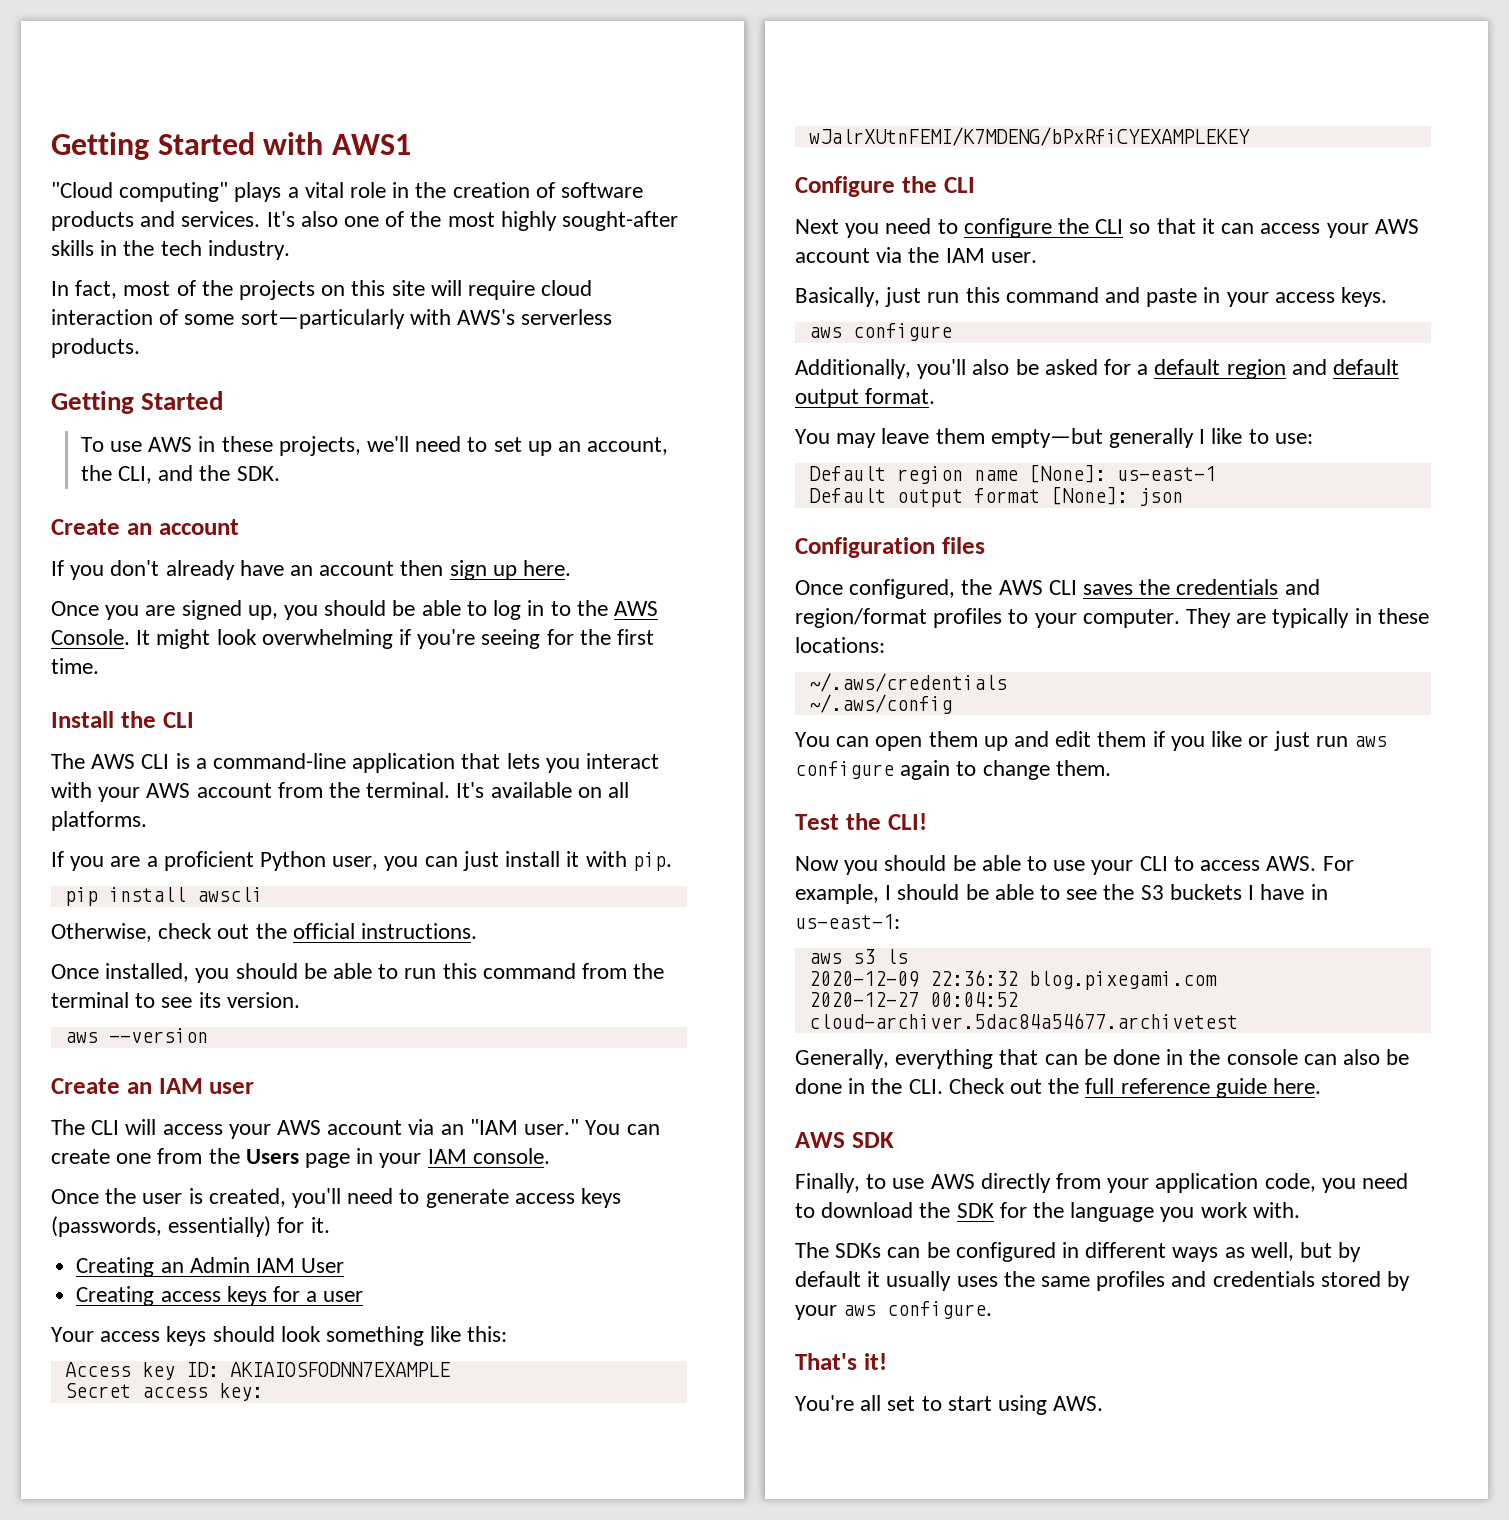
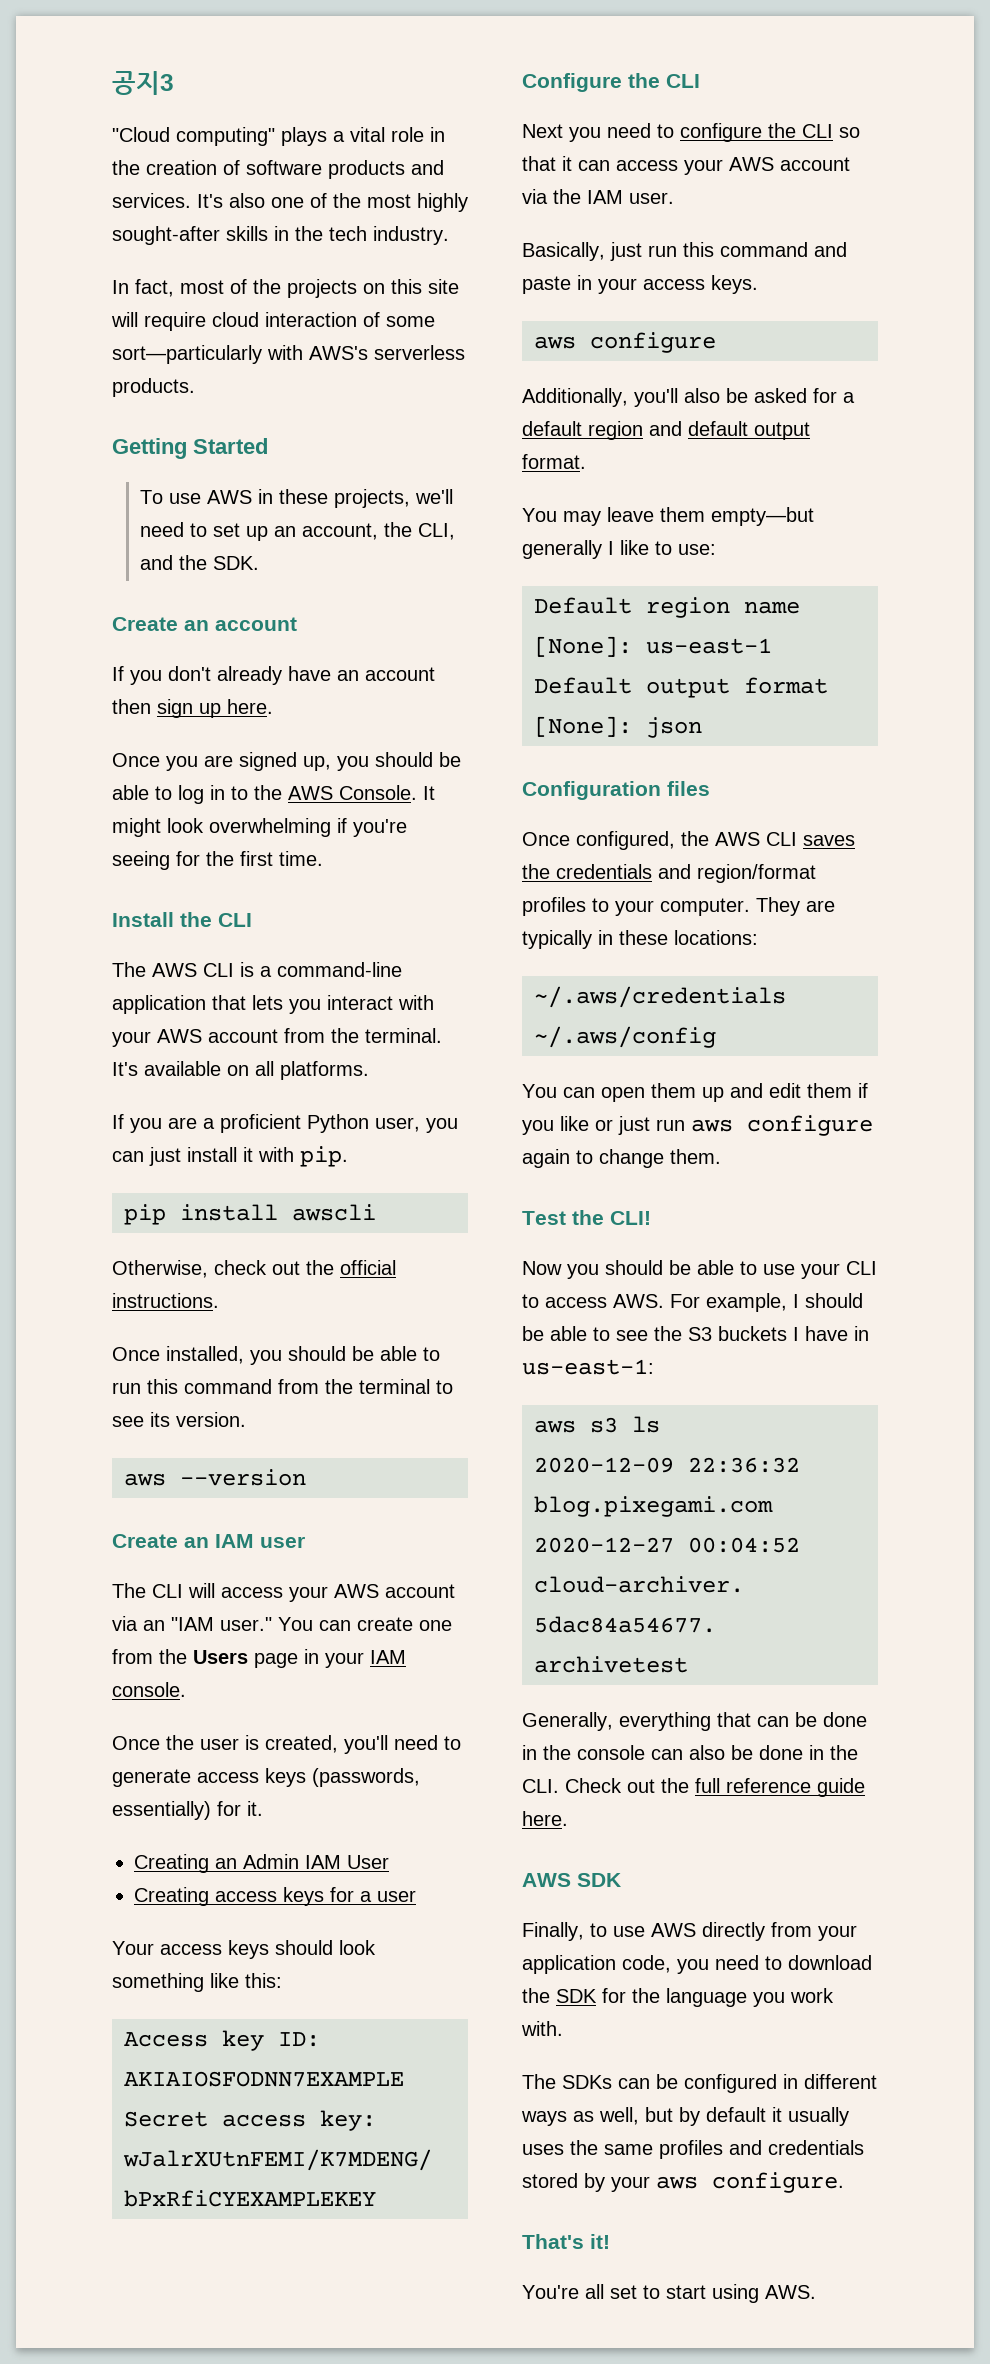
- Getting Started with AWS1
+ 공지3

